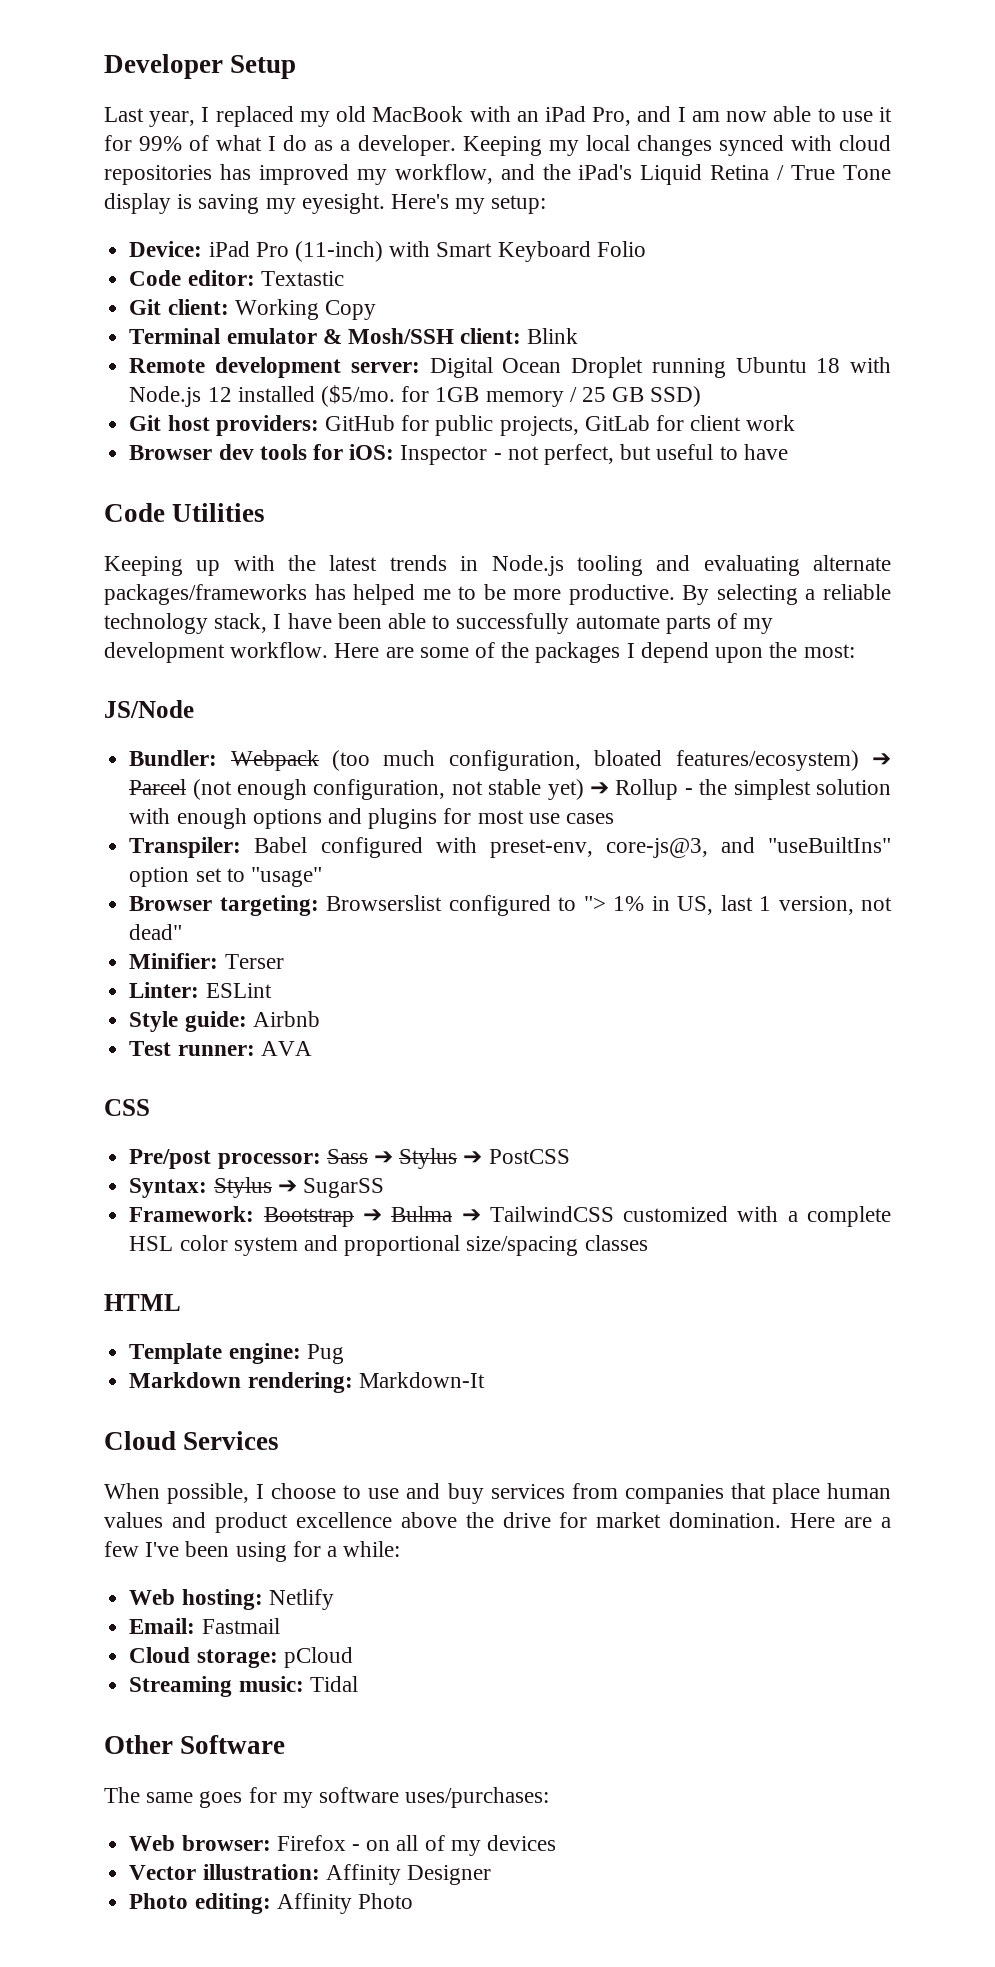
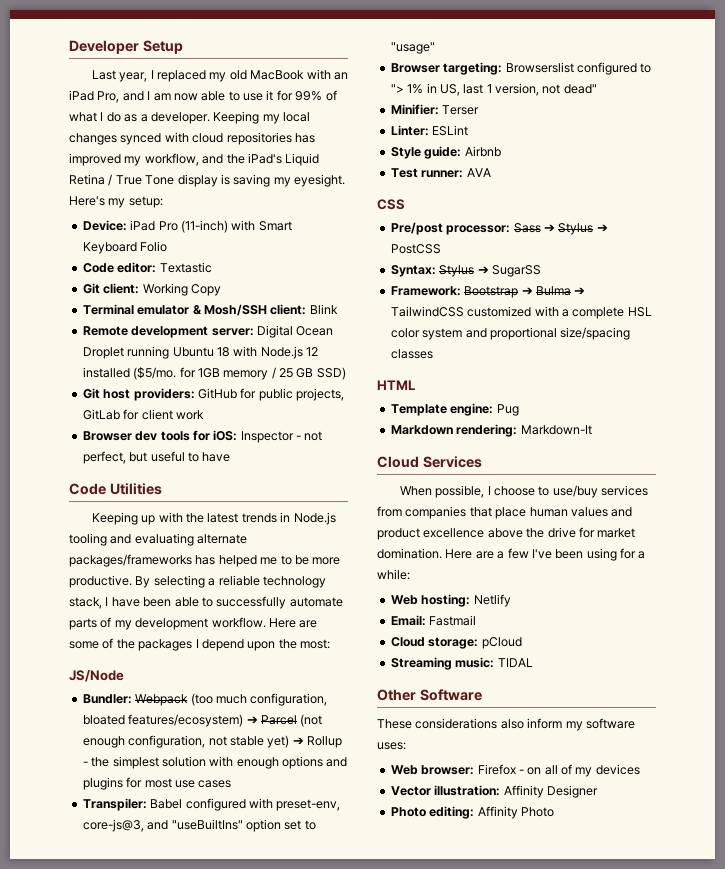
- When possible, I choose to use and buy services from companies that place human values and product excellence above the drive for market domination.
+ When possible, I choose to use/buy services from companies that place human values and product excellence above the drive for market domination.
- Streaming music: Tidal
+ Streaming music: TIDAL
- The same goes for my software uses/purchases:
+ These considerations also inform my software uses:

